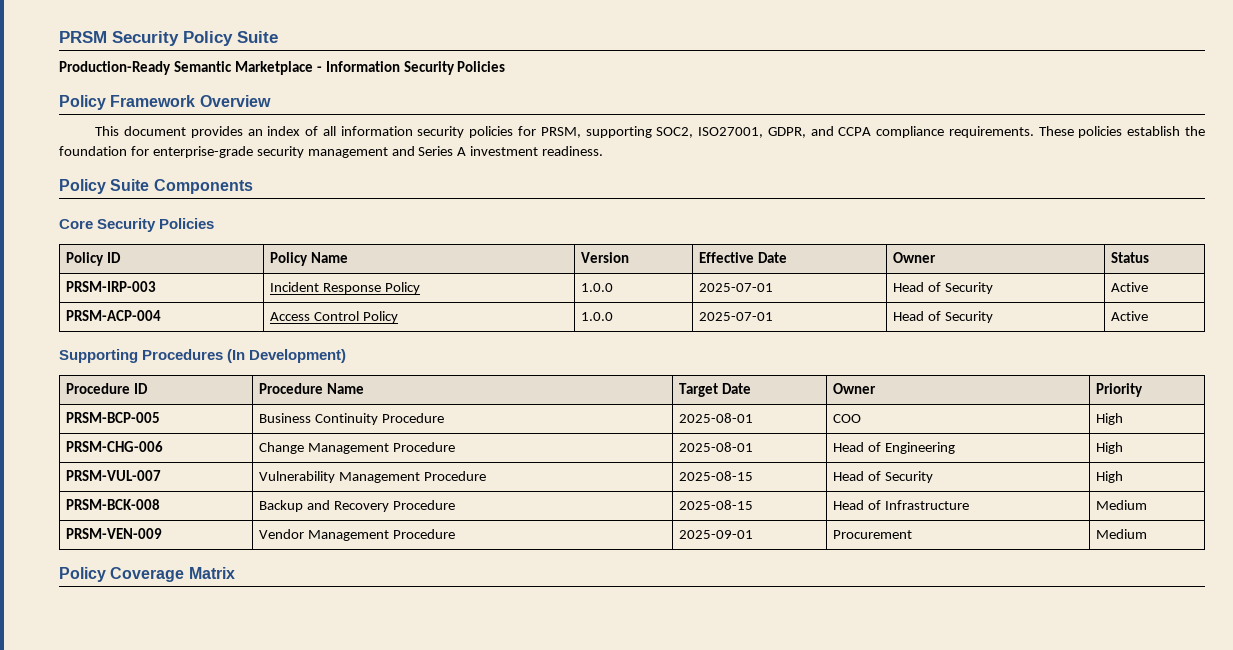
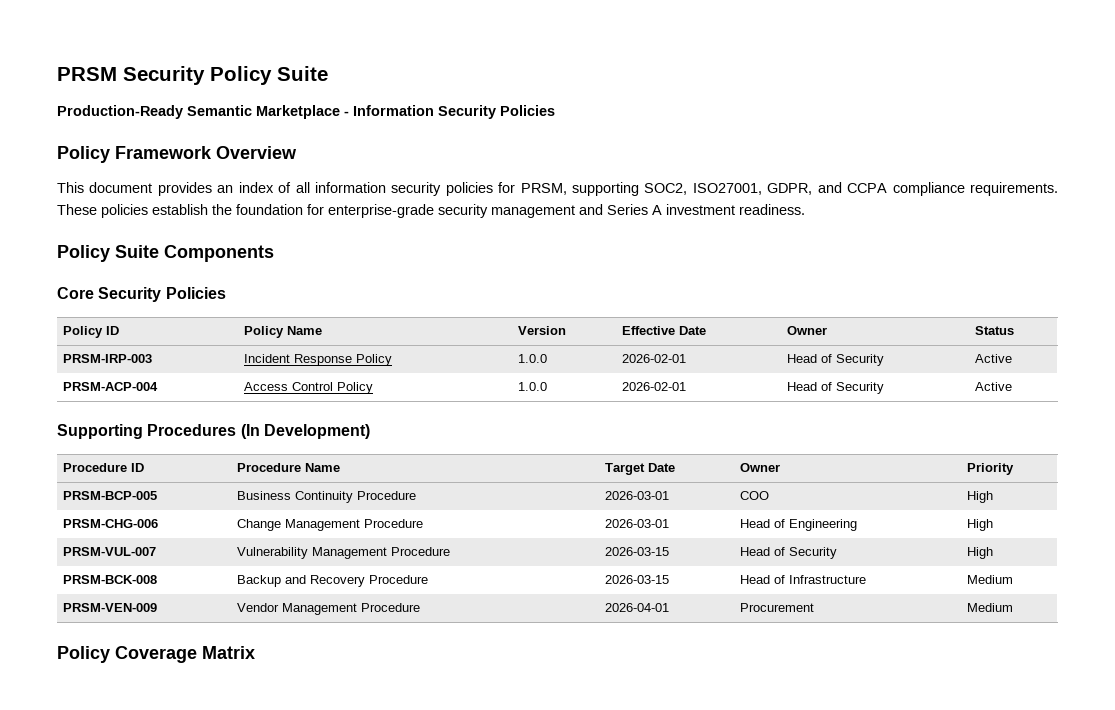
- PRSM-IRP-003 | Incident Response Policy | 1.0.0 | 2025-07-01 | Head of Security | Active
+ PRSM-IRP-003 | Incident Response Policy | 1.0.0 | 2026-02-01 | Head of Security | Active
- PRSM-ACP-004 | Access Control Policy | 1.0.0 | 2025-07-01 | Head of Security | Active
+ PRSM-ACP-004 | Access Control Policy | 1.0.0 | 2026-02-01 | Head of Security | Active
- PRSM-BCP-005 | Business Continuity Procedure | 2025-08-01 | COO | High
+ PRSM-BCP-005 | Business Continuity Procedure | 2026-03-01 | COO | High
- PRSM-CHG-006 | Change Management Procedure | 2025-08-01 | Head of Engineering | High
+ PRSM-CHG-006 | Change Management Procedure | 2026-03-01 | Head of Engineering | High
- PRSM-VUL-007 | Vulnerability Management Procedure | 2025-08-15 | Head of Security | High
+ PRSM-VUL-007 | Vulnerability Management Procedure | 2026-03-15 | Head of Security | High
- PRSM-BCK-008 | Backup and Recovery Procedure | 2025-08-15 | Head of Infrastructure | Medium
+ PRSM-BCK-008 | Backup and Recovery Procedure | 2026-03-15 | Head of Infrastructure | Medium
- PRSM-VEN-009 | Vendor Management Procedure | 2025-09-01 | Procurement | Medium
+ PRSM-VEN-009 | Vendor Management Procedure | 2026-04-01 | Procurement | Medium

